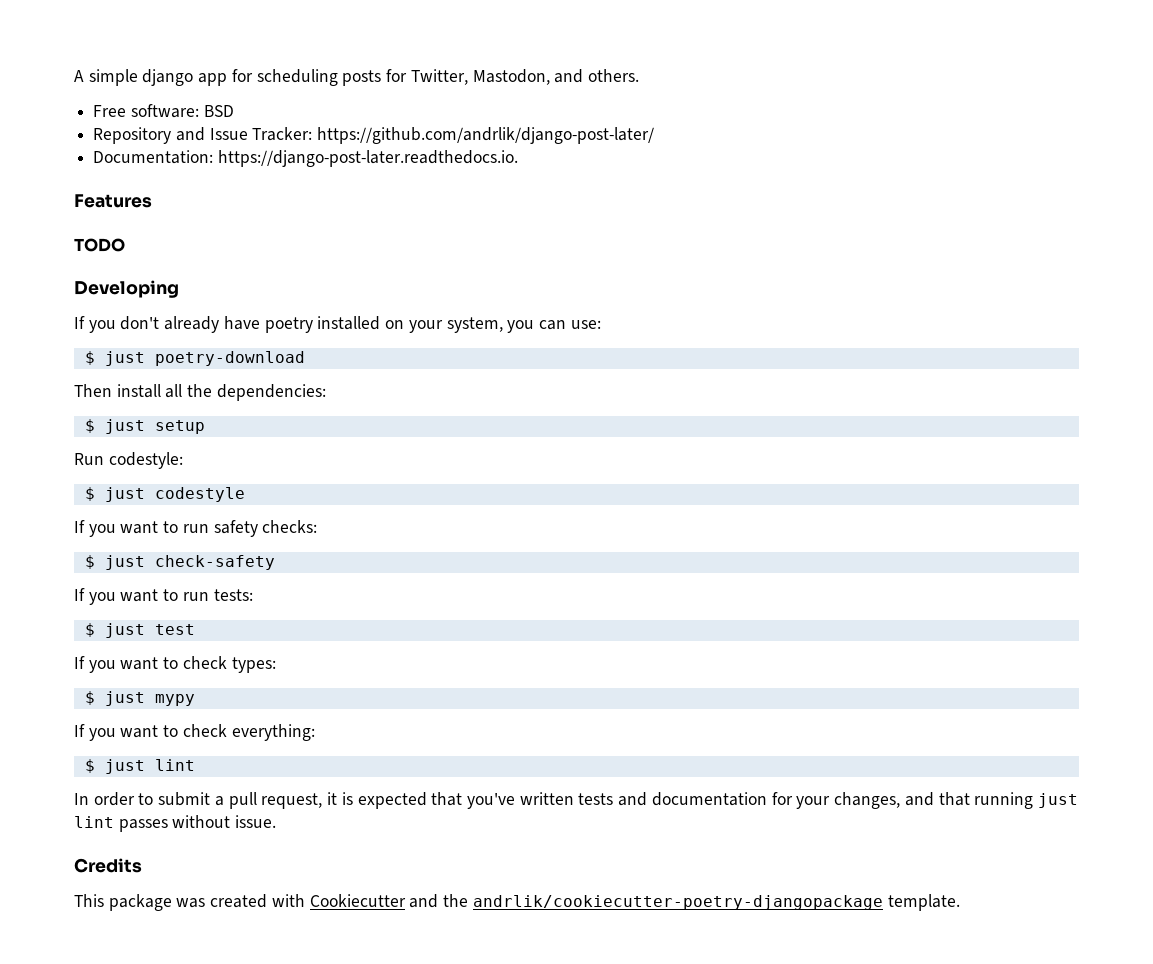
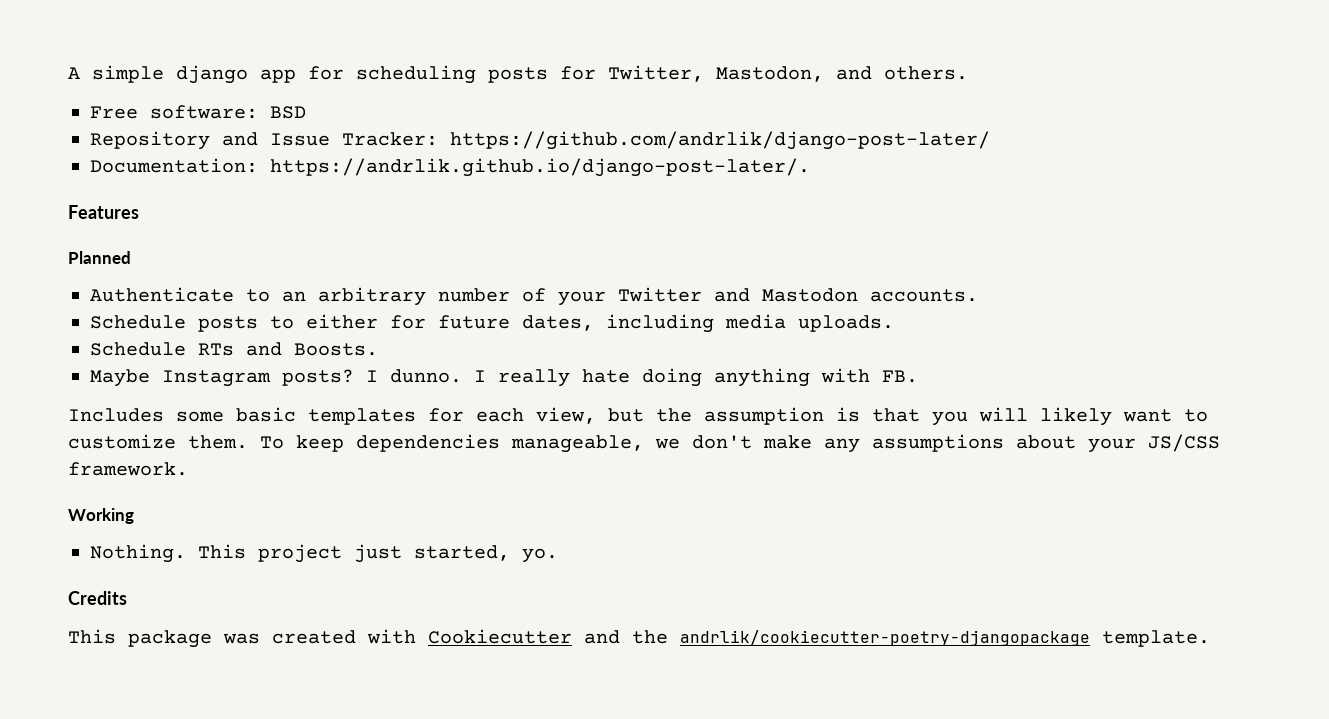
- Documentation: https://django-post-later.readthedocs.io.
+ Documentation: https://andrlik.github.io/django-post-later/.
- TODO
- Developing
- If you don't already have poetry installed on your system, you can use:
- $ just poetry-download
- Then install all the dependencies:
- $ just setup
- Run codestyle:
- $ just codestyle
- If you want to run safety checks:
- $ just check-safety
- If you want to run tests:
- $ just test
- If you want to check types:
- $ just mypy
- If you want to check everything:
- $ just lint
- In order to submit a pull request, it is expected that you've written tests and documentation for your changes, and that running just lint passes without issue.
+ Planned
+ Authenticate to an arbitrary number of your Twitter and Mastodon accounts.
+ Schedule posts to either for future dates, including media uploads.
+ Schedule RTs and Boosts.
+ Maybe Instagram posts? I dunno. I really hate doing anything with FB.
+ Includes some basic templates for each view, but the assumption is that you will likely want to customize them. To keep dependencies manageable, we don't make any assumptions about your JS/CSS framework.
+ Working
+ Nothing. This project just started, yo.

